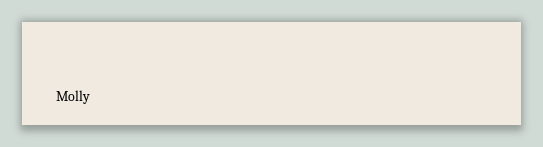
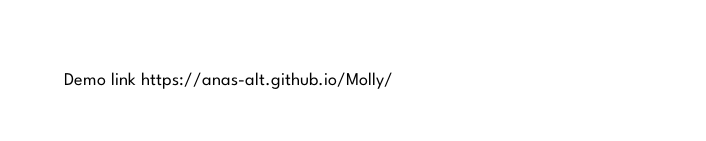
- Molly
+ Demo link https://anas-alt.github.io/Molly/

